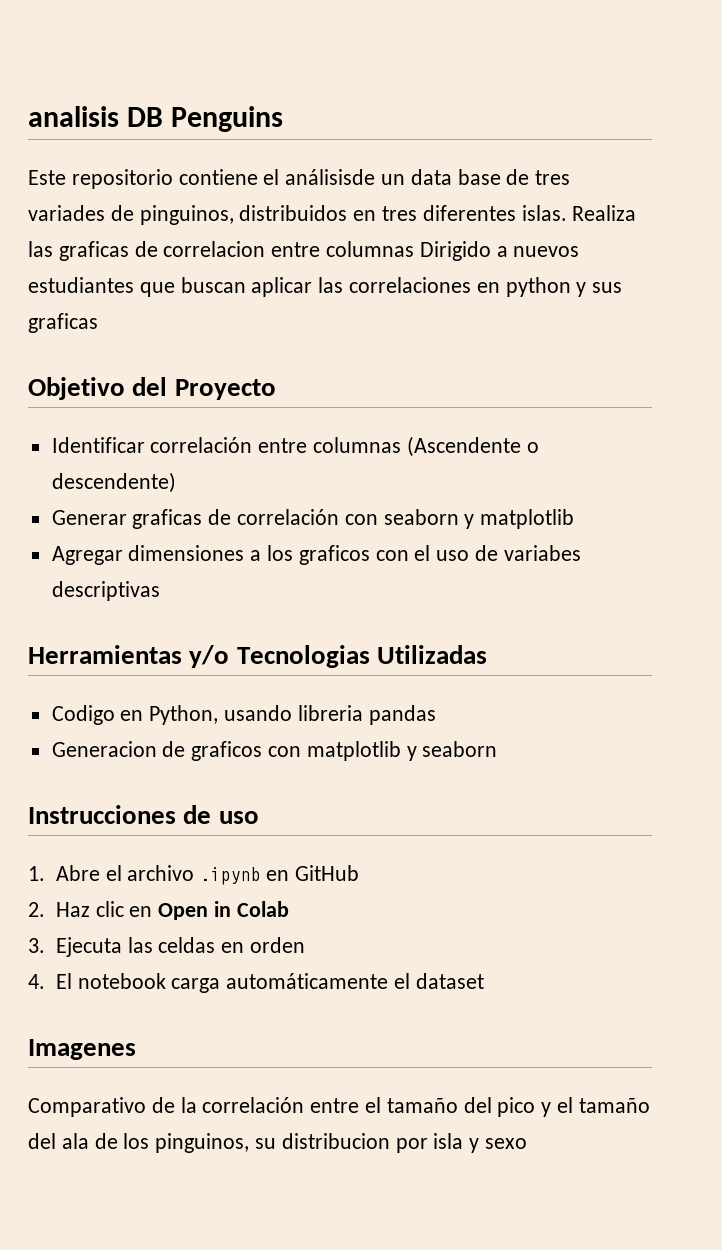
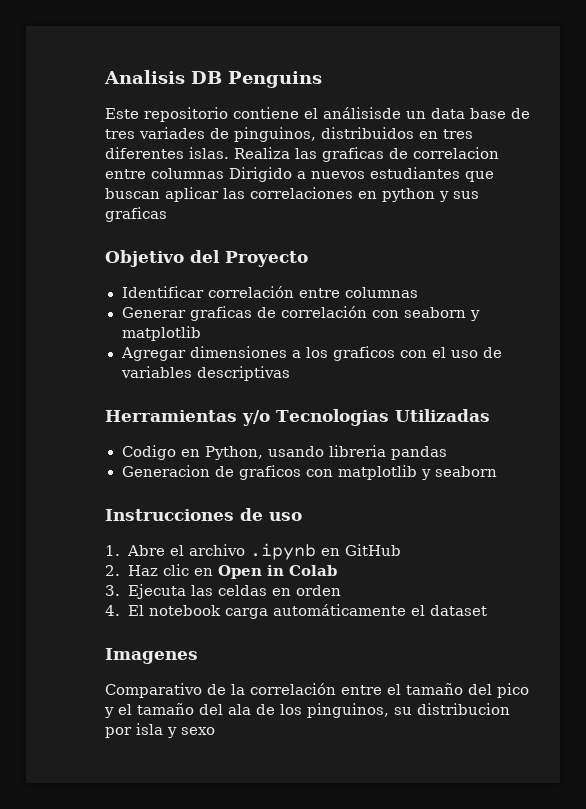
- analisis DB Penguins
+ Analisis DB Penguins
- Identificar correlación entre columnas (Ascendente o descendente)
+ Identificar correlación entre columnas
- Agregar dimensiones a los graficos con el uso de variabes descriptivas
+ Agregar dimensiones a los graficos con el uso de variables descriptivas

